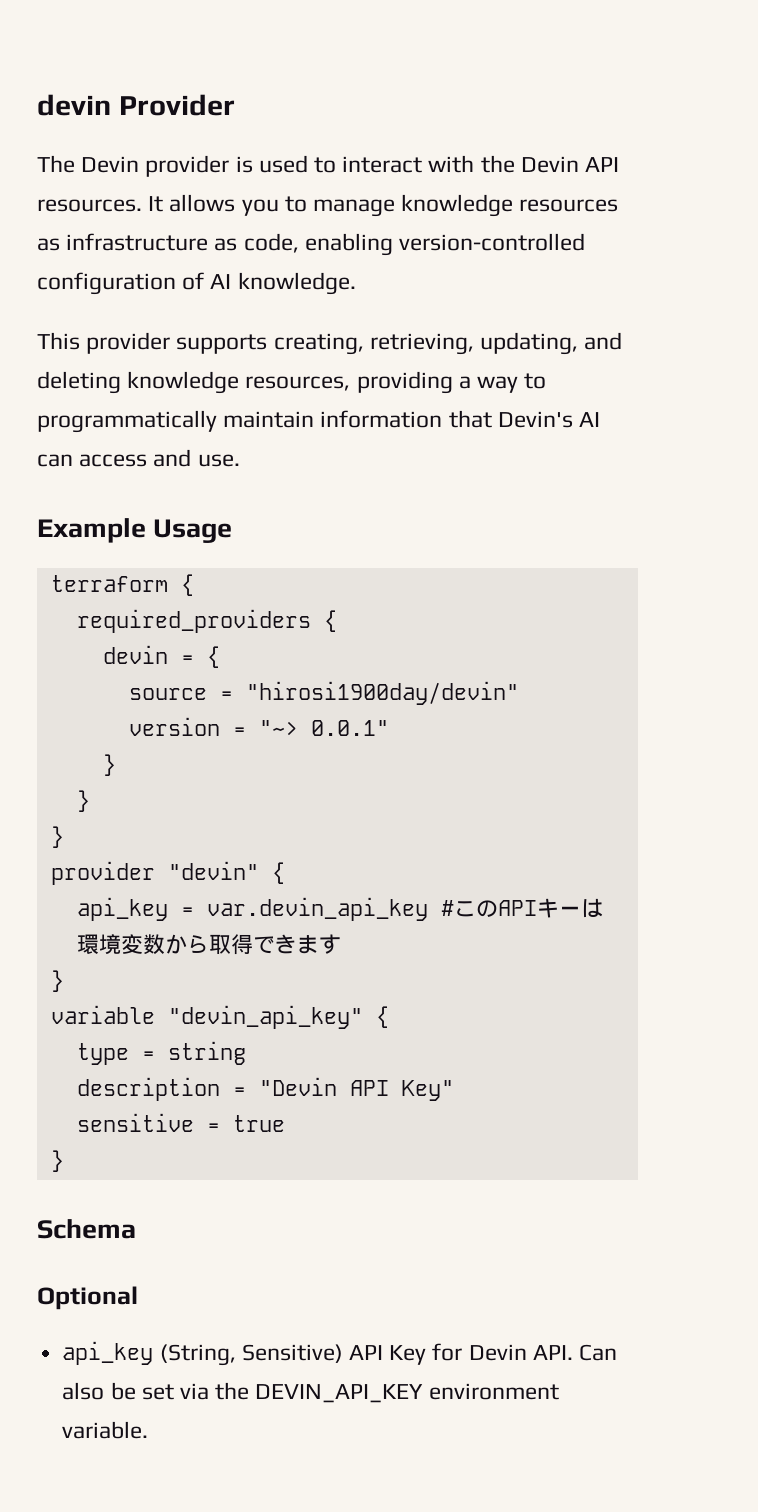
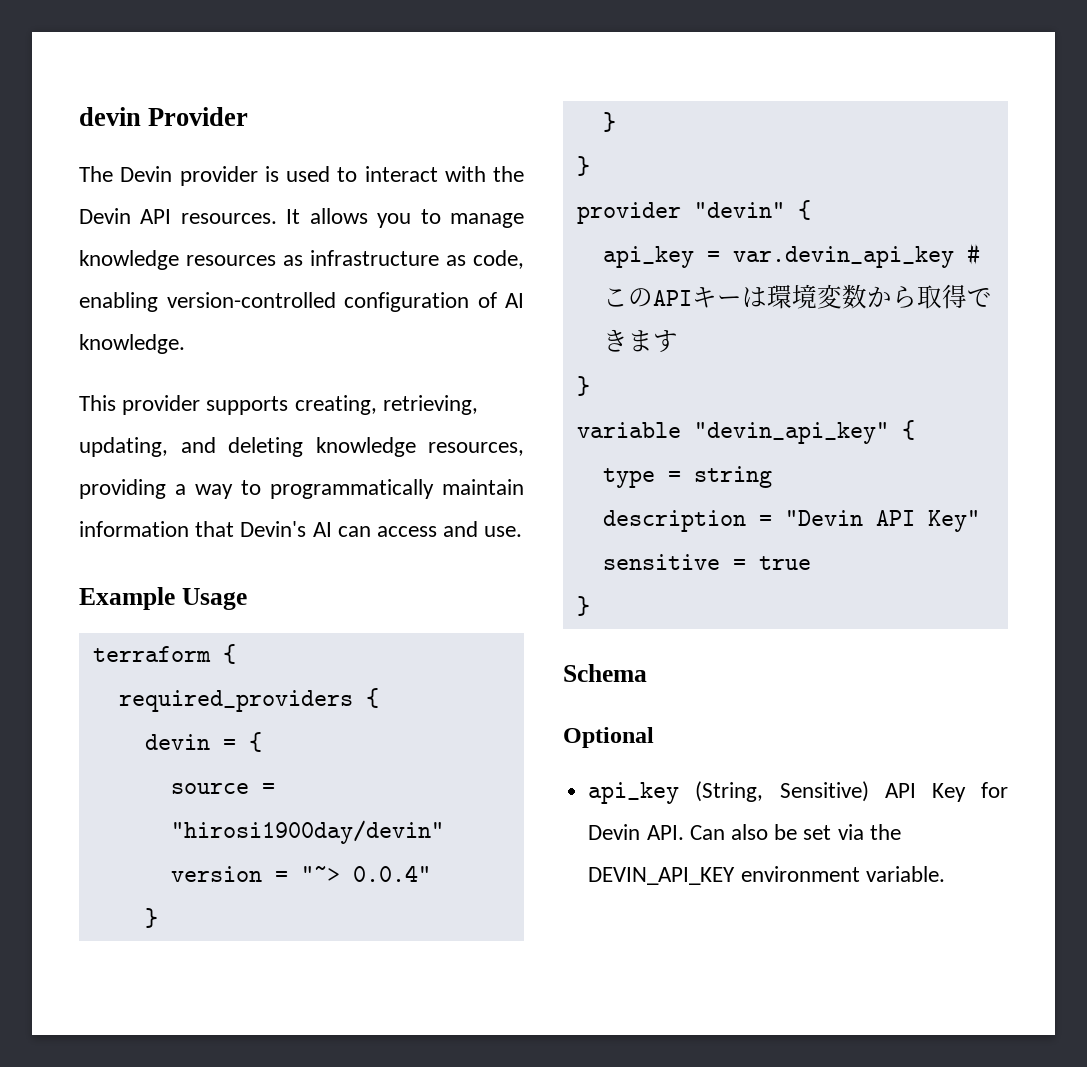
- version = "~> 0.0.1"
+ version = "~> 0.0.4"

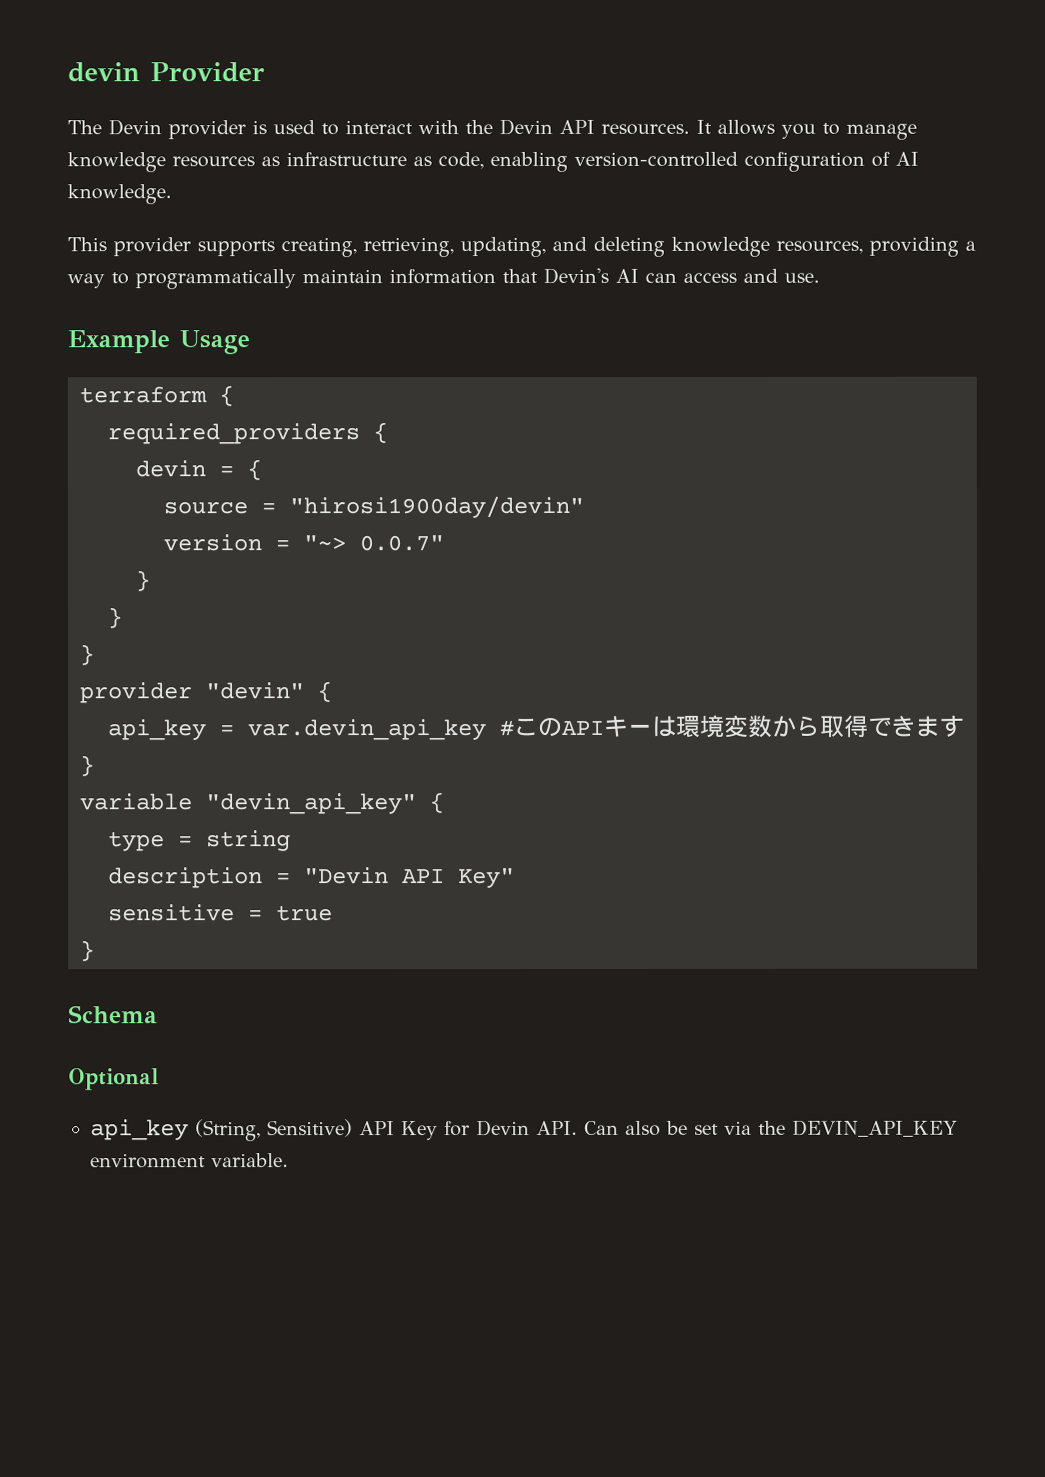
- version = "~> 0.0.4"
+ version = "~> 0.0.7"

